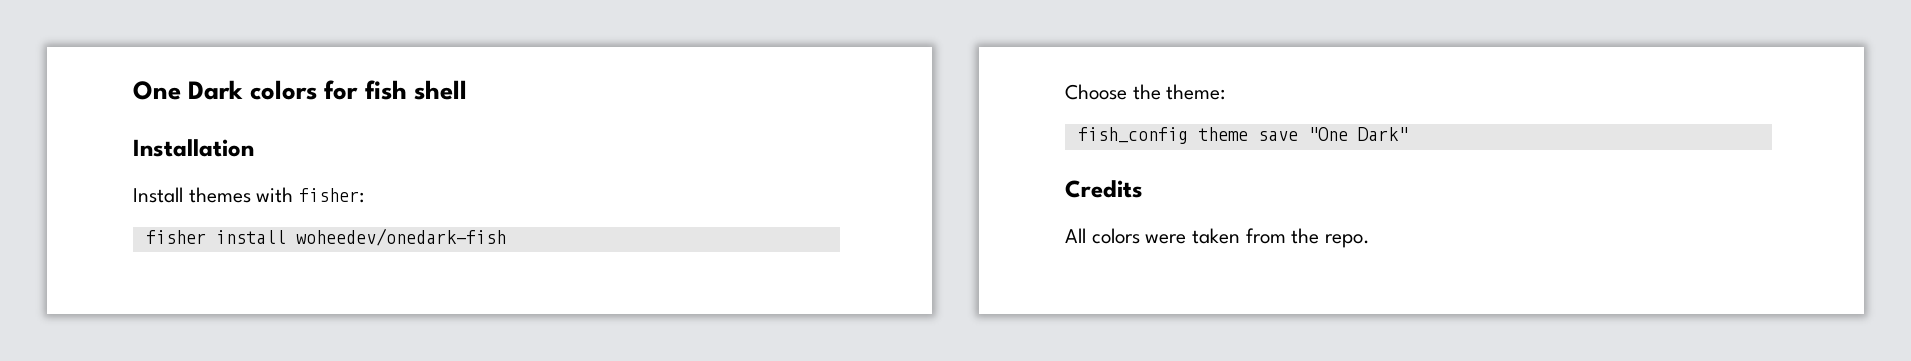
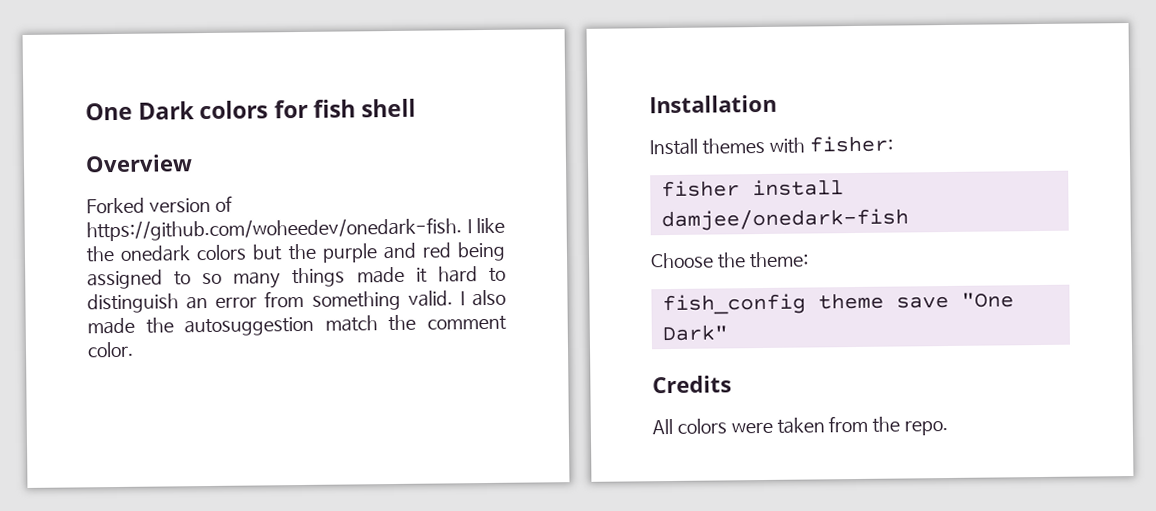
+ Overview
+ Forked version of https://github.com/woheedev/onedark-fish. I like the onedark colors but the purple and red being assigned to so many things made it hard to distinguish an error from something valid. I also made the autosuggestion match the comment color.
- fisher install woheedev/onedark-fish
+ fisher install damjee/onedark-fish

